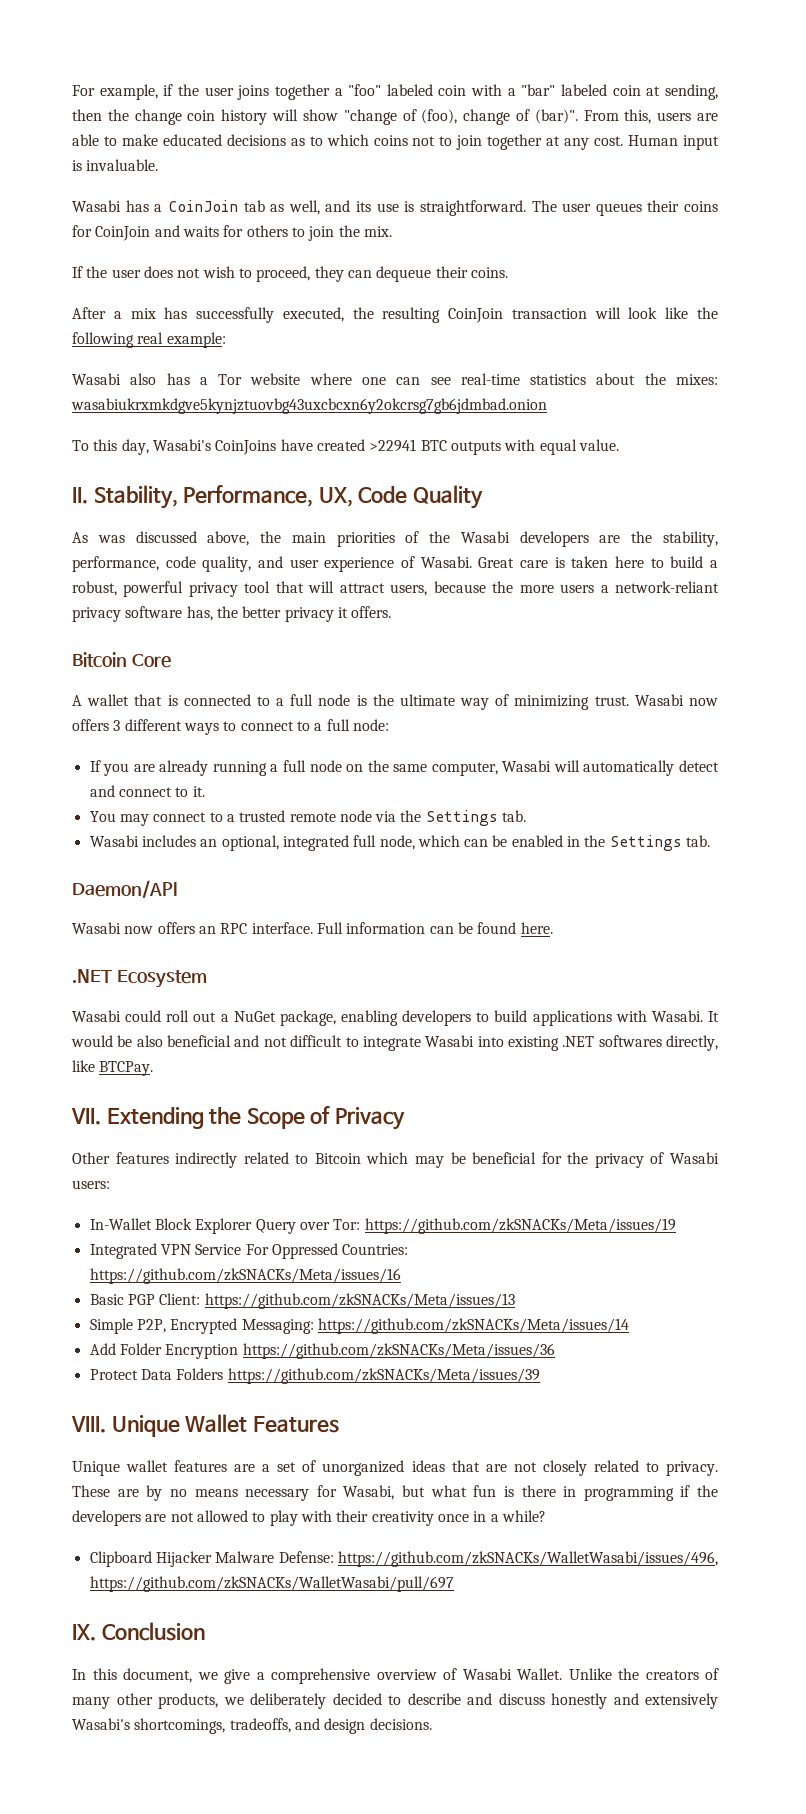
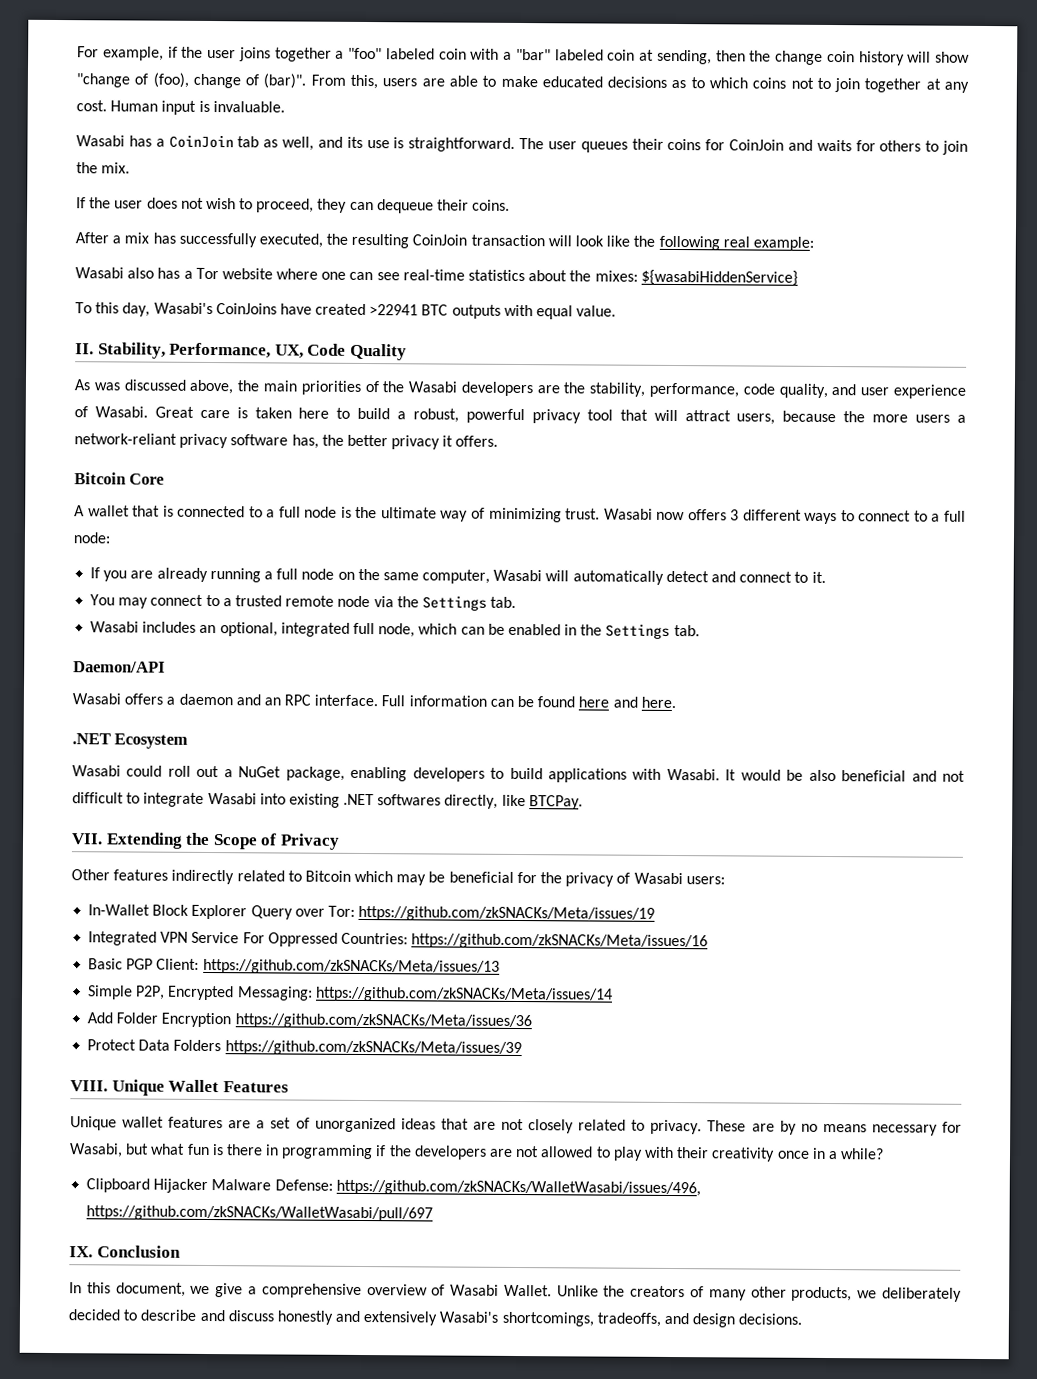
- Wasabi also has a Tor website where one can see real-time statistics about the mixes: wasabiukrxmkdgve5kynjztuovbg43uxcbcxn6y2okcrsg7gb6jdmbad.onion
+ Wasabi also has a Tor website where one can see real-time statistics about the mixes: ${wasabiHiddenService}
- Wasabi now offers an RPC interface.
+ Wasabi offers a daemon and an RPC interface.
- Full information can be found here.
+ Full information can be found here and here.

